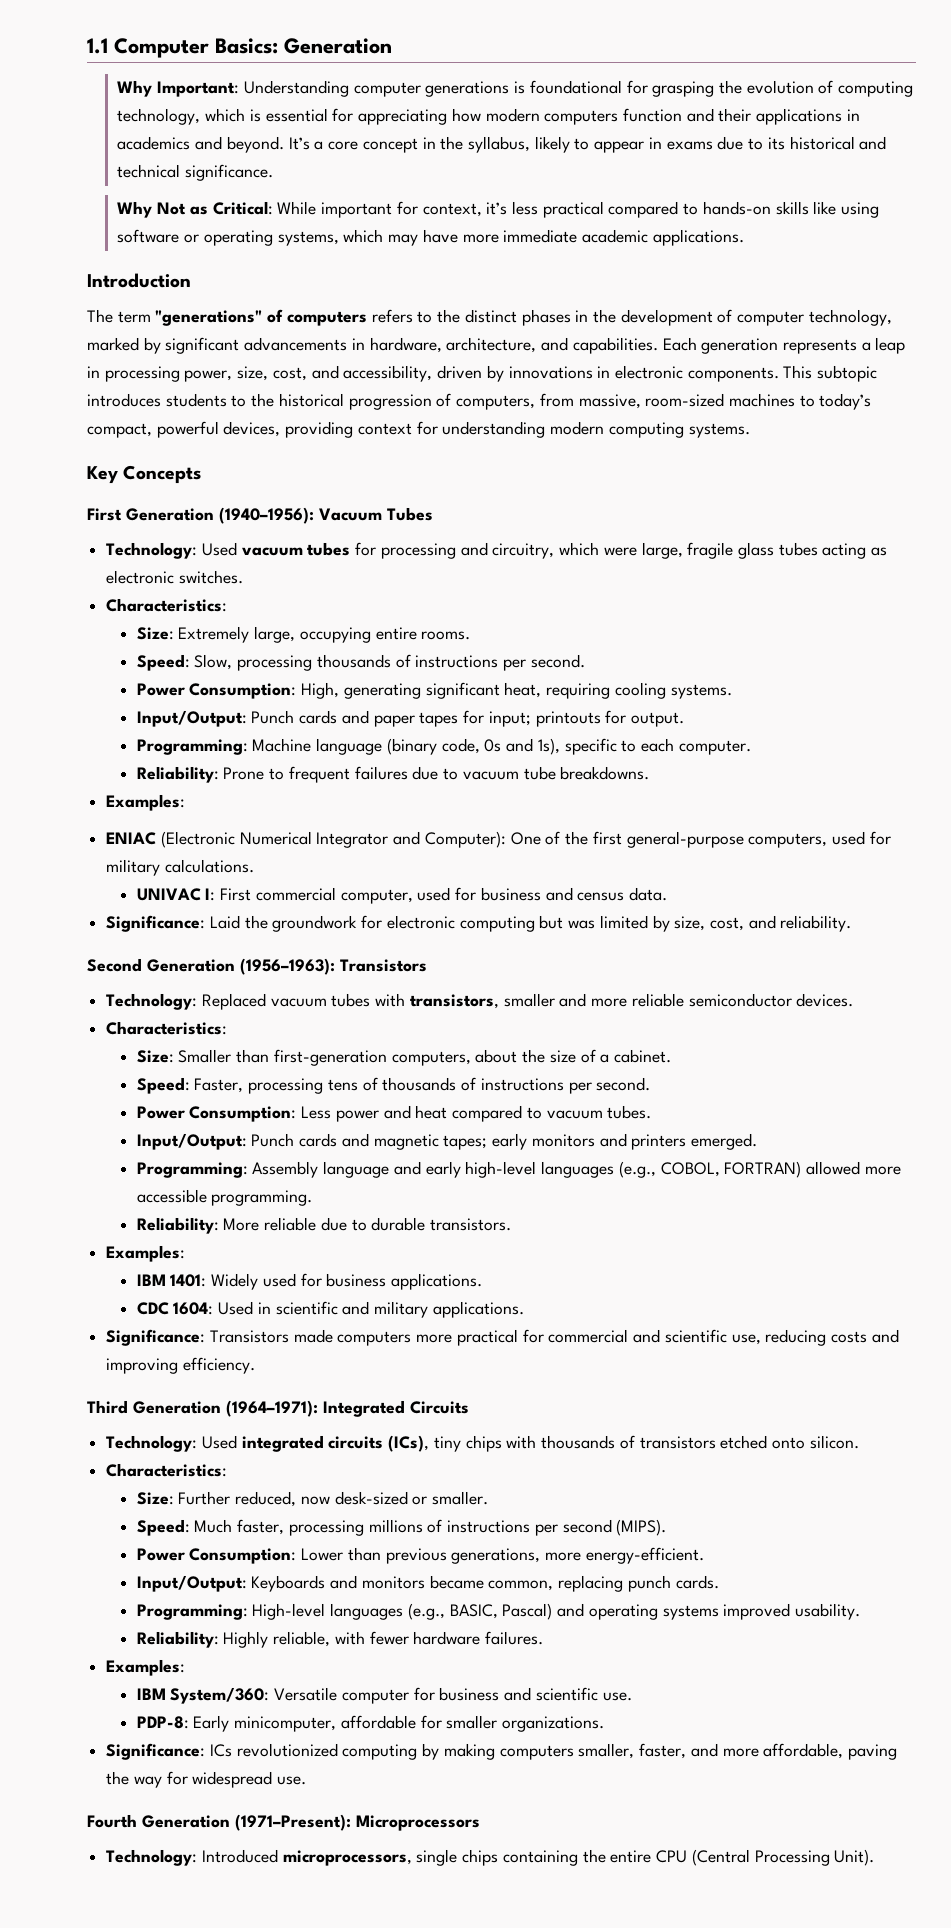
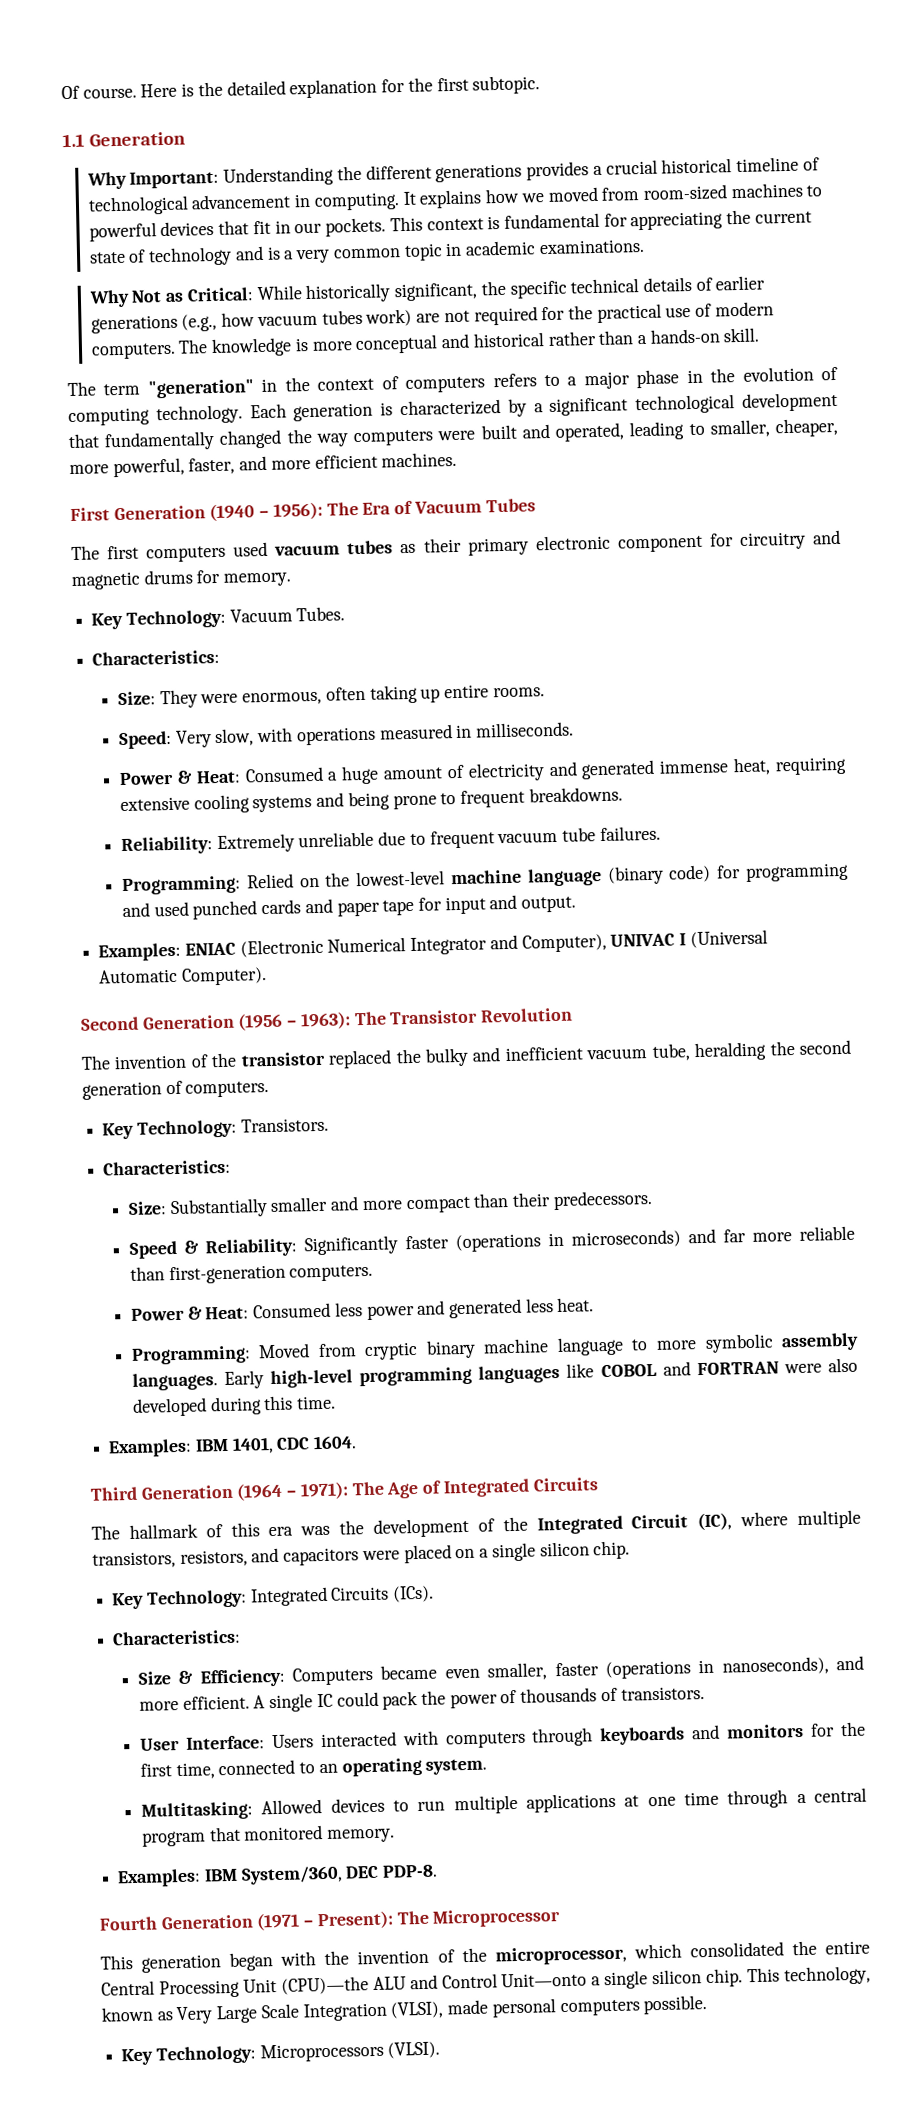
- 1.1 Computer Basics: Generation
- Why Important: Understanding computer generations is foundational for grasping the evolution of computing technology, which is essential for appreciating how modern computers function and their applications in academics and beyond. It’s a core concept in the syllabus, likely to appear in exams due to its historical and technical significance.
+ Of course. Here is the detailed explanation for the first subtopic.
+ 1.1 Generation
+ Why Important: Understanding the different generations provides a crucial historical timeline of technological advancement in computing. It explains how we moved from room-sized machines to powerful devices that fit in our pockets. This context is fundamental for appreciating the current state of technology and is a very common topic in academic examinations.
- Why Not as Critical: While important for context, it’s less practical compared to hands-on skills like using software or operating systems, which may have more immediate academic applications.
- Introduction
- The term "generations" of computers refers to the distinct phases in the development of computer technology, marked by significant advancements in hardware, architecture, and capabilities. Each generation represents a leap in processing power, size, cost, and accessibility, driven by innovations in electronic components. This subtopic introduces students to the historical progression of computers, from massive, room-sized machines to today’s compact, powerful devices, providing context for understanding modern computing systems.
- Key Concepts
- First Generation (1940–1956): Vacuum Tubes
- Technology: Used vacuum tubes for processing and circuitry, which were large, fragile glass tubes acting as electronic switches.
+ Why Not as Critical: While historically significant, the specific technical details of earlier generations (e.g., how vacuum tubes work) are not required for the practical use of modern computers. The knowledge is more conceptual and historical rather than a hands-on skill.
+ The term "generation" in the context of computers refers to a major phase in the evolution of computing technology. Each generation is characterized by a significant technological development that fundamentally changed the way computers were built and operated, leading to smaller, cheaper, more powerful, faster, and more efficient machines.
+ First Generation (1940 – 1956): The Era of Vacuum Tubes
+ The first computers used vacuum tubes as their primary electronic component for circuitry and magnetic drums for memory.
+ Key Technology: Vacuum Tubes.
  Characteristics:
- Size: Extremely large, occupying entire rooms.
- Speed: Slow, processing thousands of instructions per second.
- Power Consumption: High, generating significant heat, requiring cooling systems.
- Input/Output: Punch cards and paper tapes for input; printouts for output.
- Programming: Machine language (binary code, 0s and 1s), specific to each computer.
- Reliability: Prone to frequent failures due to vacuum tube breakdowns.
- Examples:
- ENIAC (Electronic Numerical Integrator and Computer): One of the first general-purpose computers, used for military calculations.
- UNIVAC I: First commercial computer, used for business and census data.
- Significance: Laid the groundwork for electronic computing but was limited by size, cost, and reliability.
- Second Generation (1956–1963): Transistors
- Technology: Replaced vacuum tubes with transistors, smaller and more reliable semiconductor devices.
+ Size: They were enormous, often taking up entire rooms.
+ Speed: Very slow, with operations measured in milliseconds.
+ Power & Heat: Consumed a huge amount of electricity and generated immense heat, requiring extensive cooling systems and being prone to frequent breakdowns.
+ Reliability: Extremely unreliable due to frequent vacuum tube failures.
+ Programming: Relied on the lowest-level machine language (binary code) for programming and used punched cards and paper tape for input and output.
+ Examples: ENIAC (Electronic Numerical Integrator and Computer), UNIVAC I (Universal Automatic Computer).
+ Second Generation (1956 – 1963): The Transistor Revolution
+ The invention of the transistor replaced the bulky and inefficient vacuum tube, heralding the second generation of computers.
+ Key Technology: Transistors.
  Characteristics:
- Size: Smaller than first-generation computers, about the size of a cabinet.
- Speed: Faster, processing tens of thousands of instructions per second.
- Power Consumption: Less power and heat compared to vacuum tubes.
- Input/Output: Punch cards and magnetic tapes; early monitors and printers emerged.
- Programming: Assembly language and early high-level languages (e.g., COBOL, FORTRAN) allowed more accessible programming.
- Reliability: More reliable due to durable transistors.
- Examples:
- IBM 1401: Widely used for business applications.
- CDC 1604: Used in scientific and military applications.
- Significance: Transistors made computers more practical for commercial and scientific use, reducing costs and improving efficiency.
- Third Generation (1964–1971): Integrated Circuits
- Technology: Used integrated circuits (ICs), tiny chips with thousands of transistors etched onto silicon.
+ Size: Substantially smaller and more compact than their predecessors.
+ Speed & Reliability: Significantly faster (operations in microseconds) and far more reliable than first-generation computers.
+ Power & Heat: Consumed less power and generated less heat.
+ Programming: Moved from cryptic binary machine language to more symbolic assembly languages. Early high-level programming languages like COBOL and FORTRAN were also developed during this time.
+ Examples: IBM 1401, CDC 1604.
+ Third Generation (1964 – 1971): The Age of Integrated Circuits
+ The hallmark of this era was the development of the Integrated Circuit (IC), where multiple transistors, resistors, and capacitors were placed on a single silicon chip.
+ Key Technology: Integrated Circuits (ICs).
  Characteristics:
- Size: Further reduced, now desk-sized or smaller.
- Speed: Much faster, processing millions of instructions per second (MIPS).
- Power Consumption: Lower than previous generations, more energy-efficient.
- Input/Output: Keyboards and monitors became common, replacing punch cards.
- Programming: High-level languages (e.g., BASIC, Pascal) and operating systems improved usability.
- Reliability: Highly reliable, with fewer hardware failures.
- Examples:
- IBM System/360: Versatile computer for business and scientific use.
- PDP-8: Early minicomputer, affordable for smaller organizations.
- Significance: ICs revolutionized computing by making computers smaller, faster, and more affordable, paving the way for widespread use.
- Fourth Generation (1971–Present): Microprocessors
- Technology: Introduced microprocessors, single chips containing the entire CPU (Central Processing Unit).
+ Size & Efficiency: Computers became even smaller, faster (operations in nanoseconds), and more efficient. A single IC could pack the power of thousands of transistors.
+ User Interface: Users interacted with computers through keyboards and monitors for the first time, connected to an operating system.
+ Multitasking: Allowed devices to run multiple applications at one time through a central program that monitored memory.
+ Examples: IBM System/360, DEC PDP-8.
+ Fourth Generation (1971 – Present): The Microprocessor
+ This generation began with the invention of the microprocessor, which consolidated the entire Central Processing Unit (CPU)—the ALU and Control Unit—onto a single silicon chip. This technology, known as Very Large Scale Integration (VLSI), made personal computers possible.
+ Key Technology: Microprocessors (VLSI).

